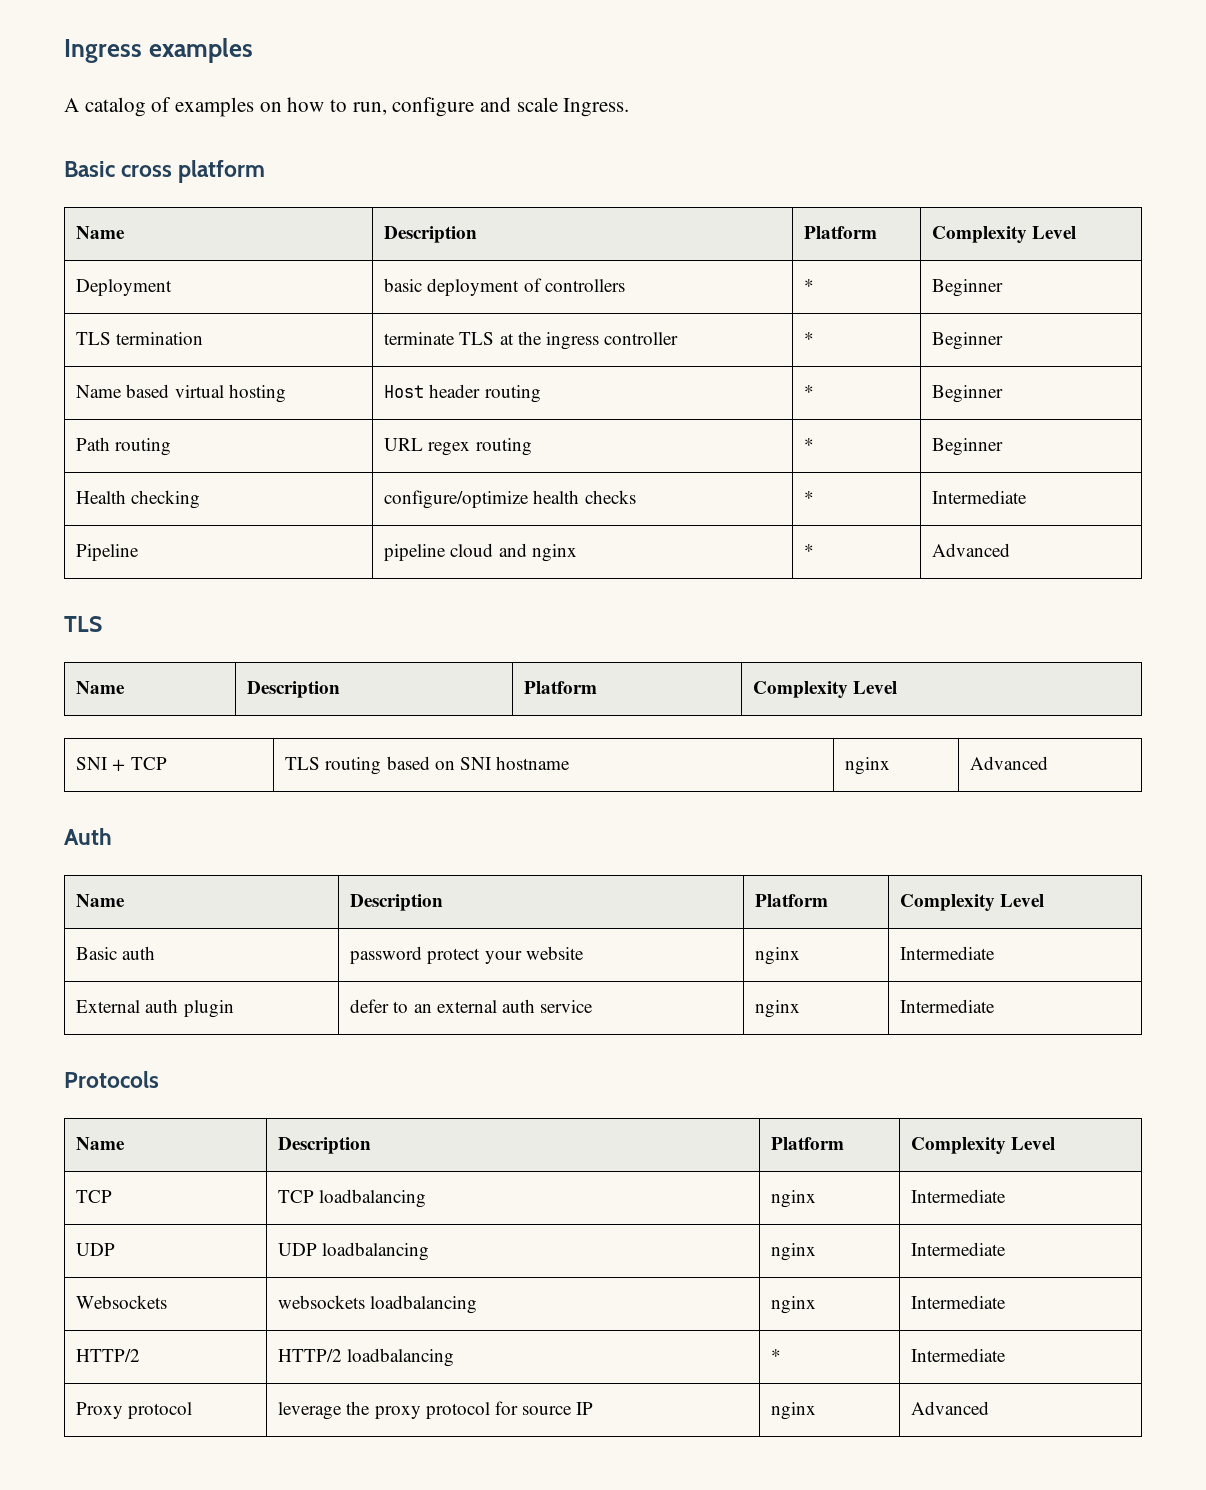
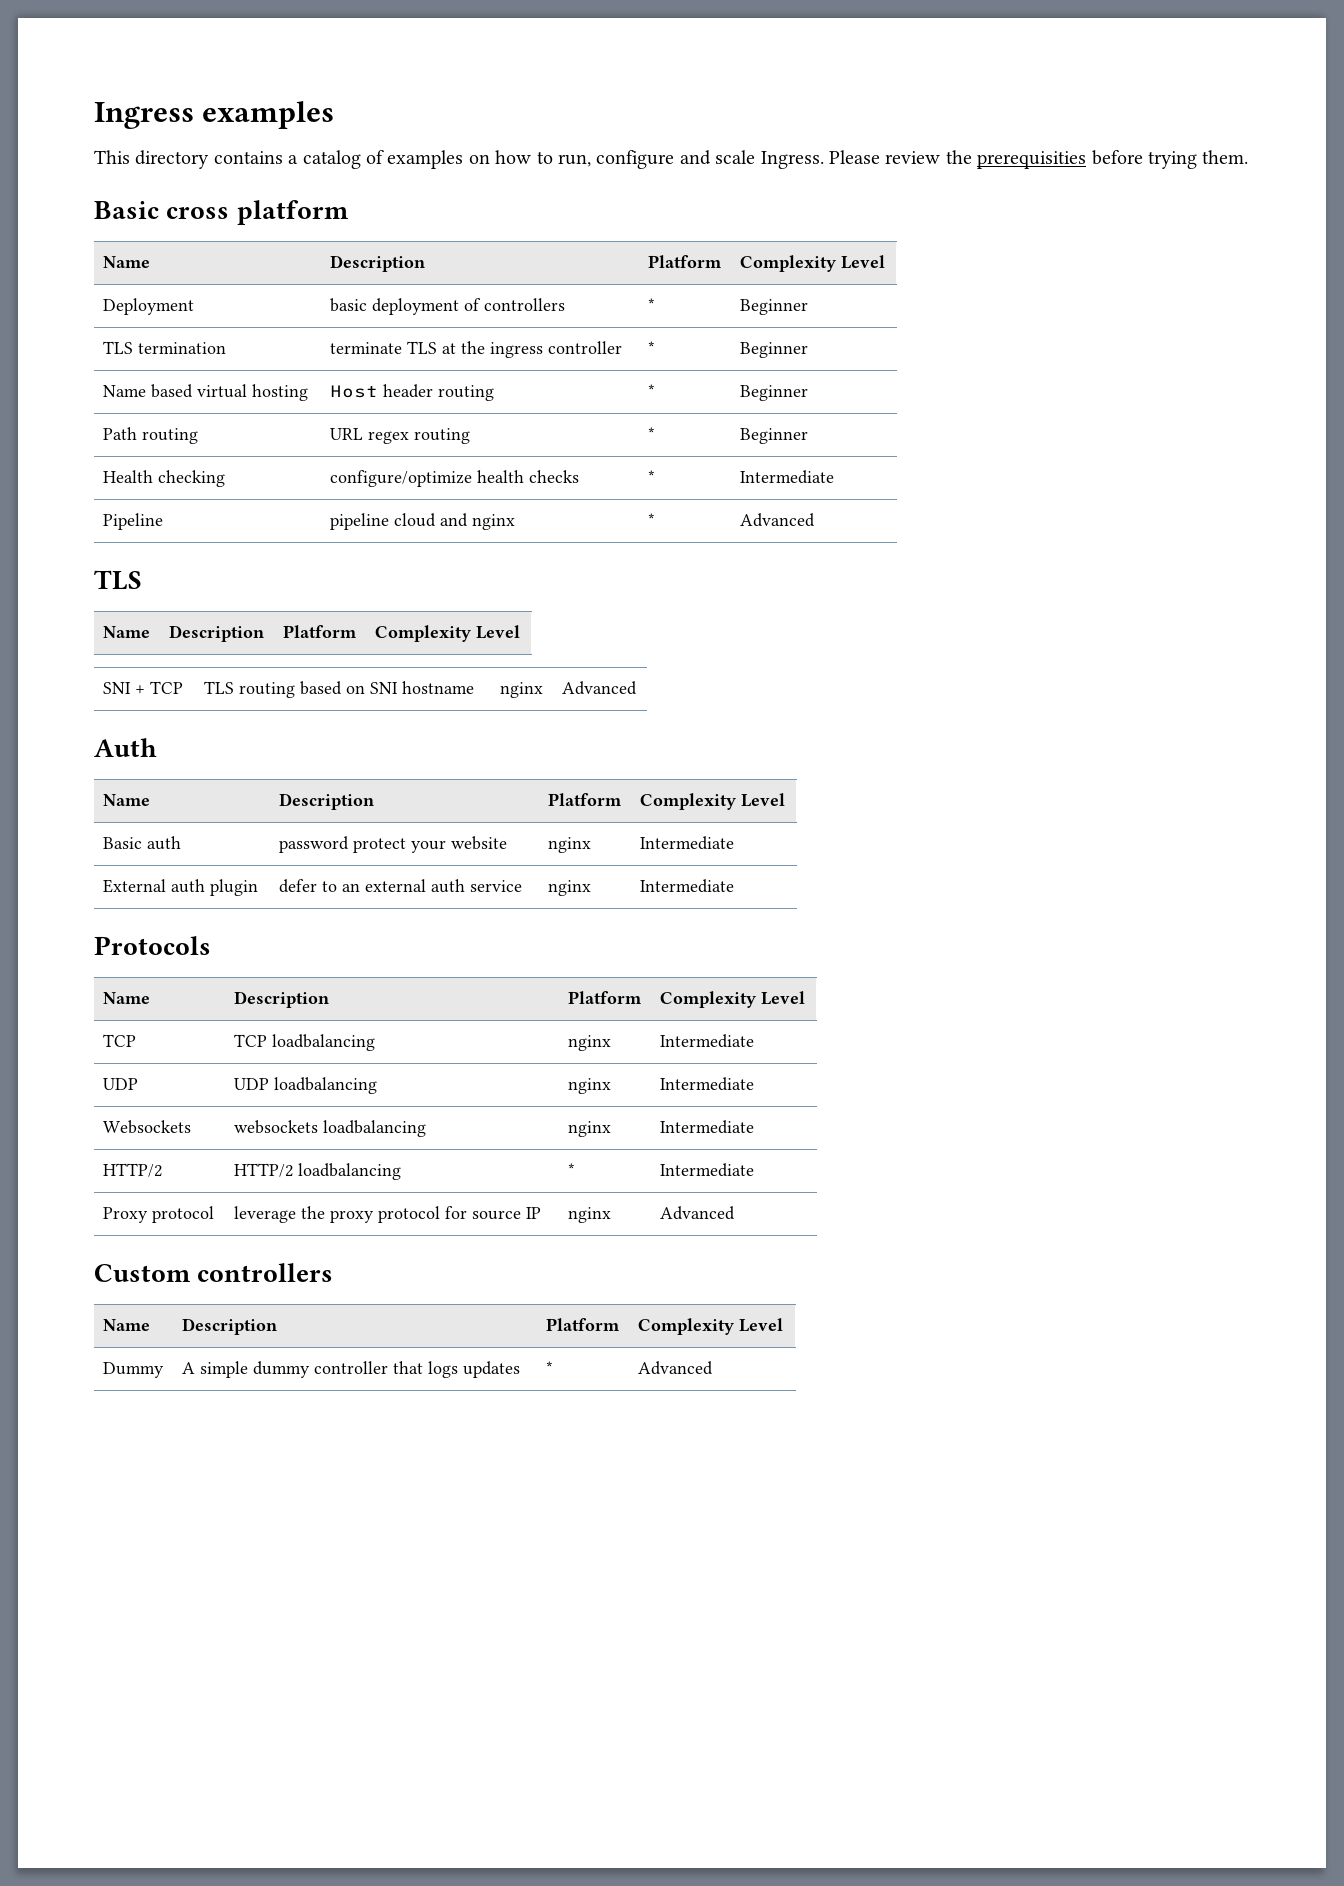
- A catalog of examples on how to run, configure and scale Ingress.
+ This directory contains a catalog of examples on how to run, configure and scale Ingress. Please review the prerequisities before trying them.
+ Custom controllers
+ Name | Description | Platform | Complexity Level
+ Dummy | A simple dummy controller that logs updates | * | Advanced

